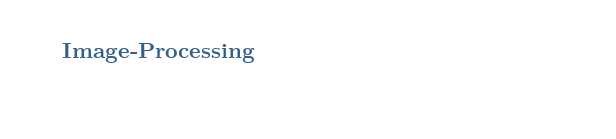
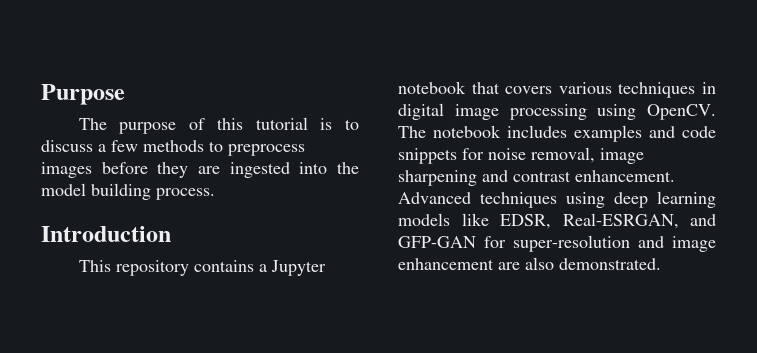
- Image-Processing
+ Purpose
+ The purpose of this tutorial is to discuss a few methods to preprocess images before they are ingested into the model building process.
+ Introduction
+ This repository contains a Jupyter notebook that covers various techniques in digital image processing using OpenCV. The notebook includes examples and code snippets for noise removal, image sharpening and contrast enhancement. Advanced techniques using deep learning models like EDSR, Real-ESRGAN, and GFP-GAN for super-resolution and image enhancement are also demonstrated.

